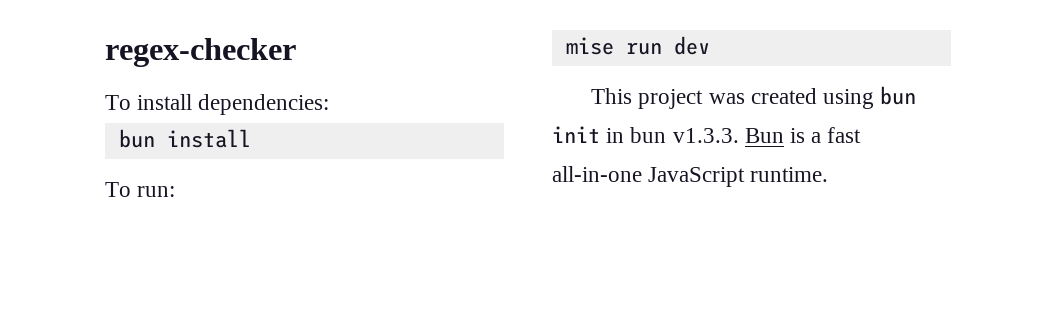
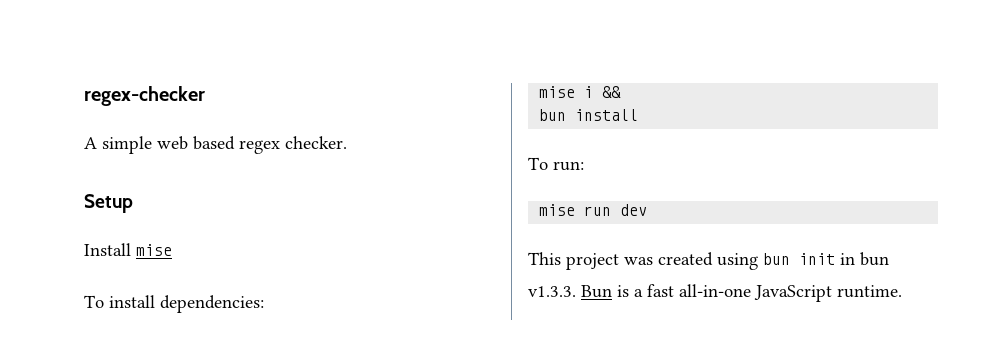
+ A simple web based regex checker.
+ Setup
+ Install mise
+ mise i &&

